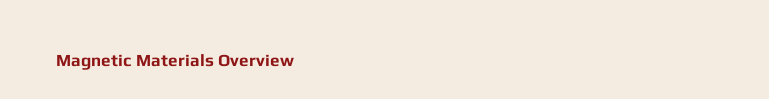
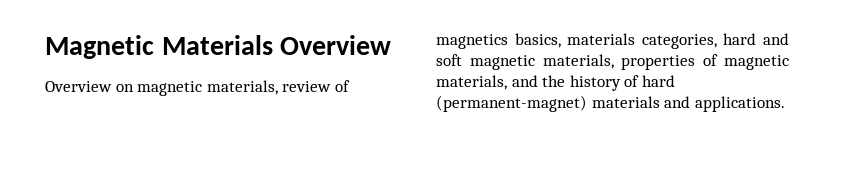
+ Overview on magnetic materials, review of magnetics basics, materials categories, hard and soft magnetic materials, properties of magnetic materials, and the history of hard (permanent-magnet) materials and applications.

